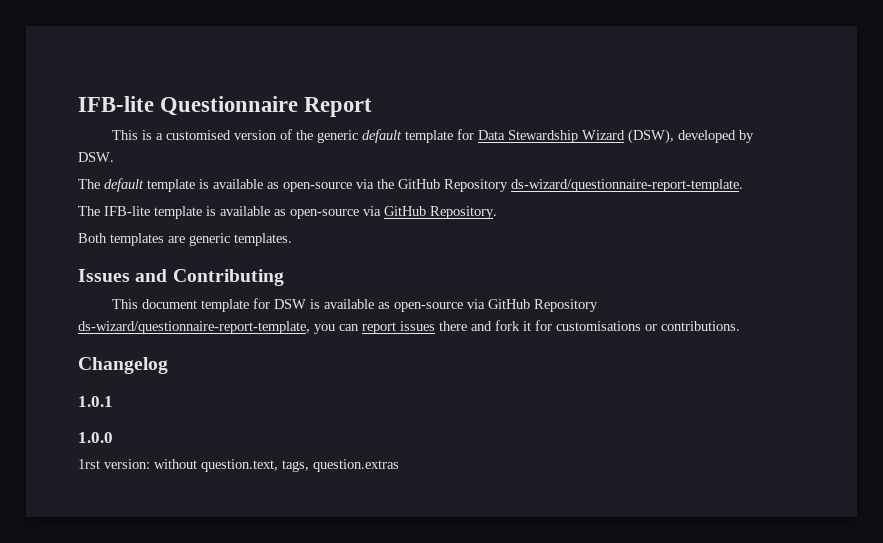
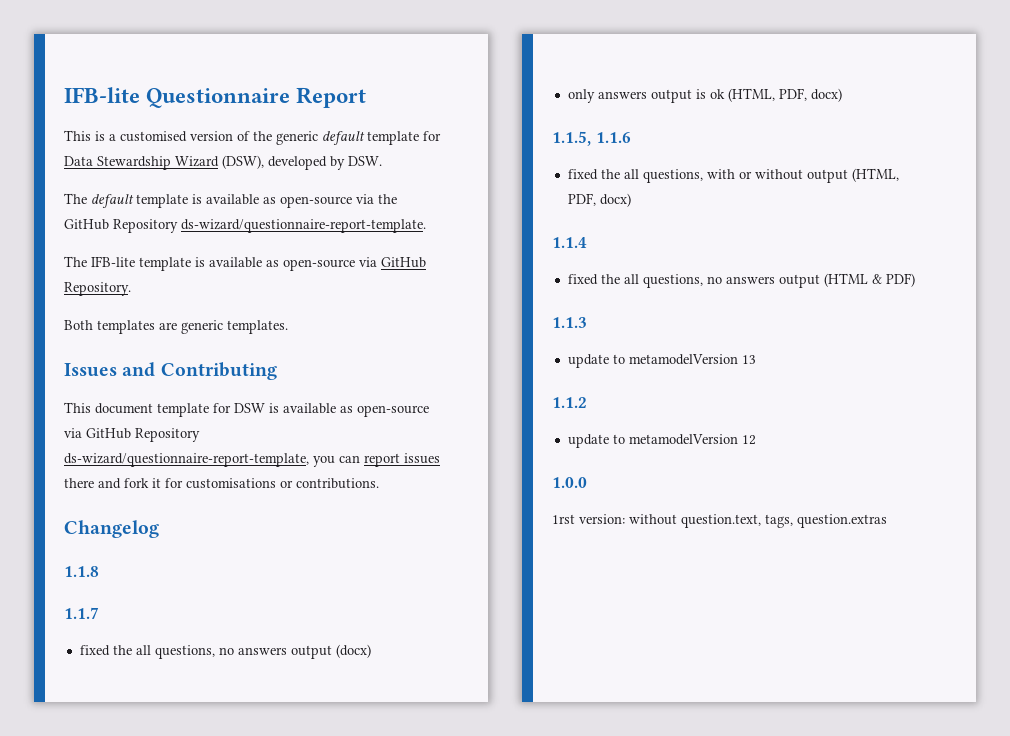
- 1.0.1
+ 1.1.8
+ 1.1.7
+ fixed the all questions, no answers output (docx)
+ only answers output is ok (HTML, PDF, docx)
+ 1.1.5, 1.1.6
+ fixed the all questions, with or without output (HTML, PDF, docx)
+ 1.1.4
+ fixed the all questions, no answers output (HTML & PDF)
+ 1.1.3
+ update to metamodelVersion 13
+ 1.1.2
+ update to metamodelVersion 12

